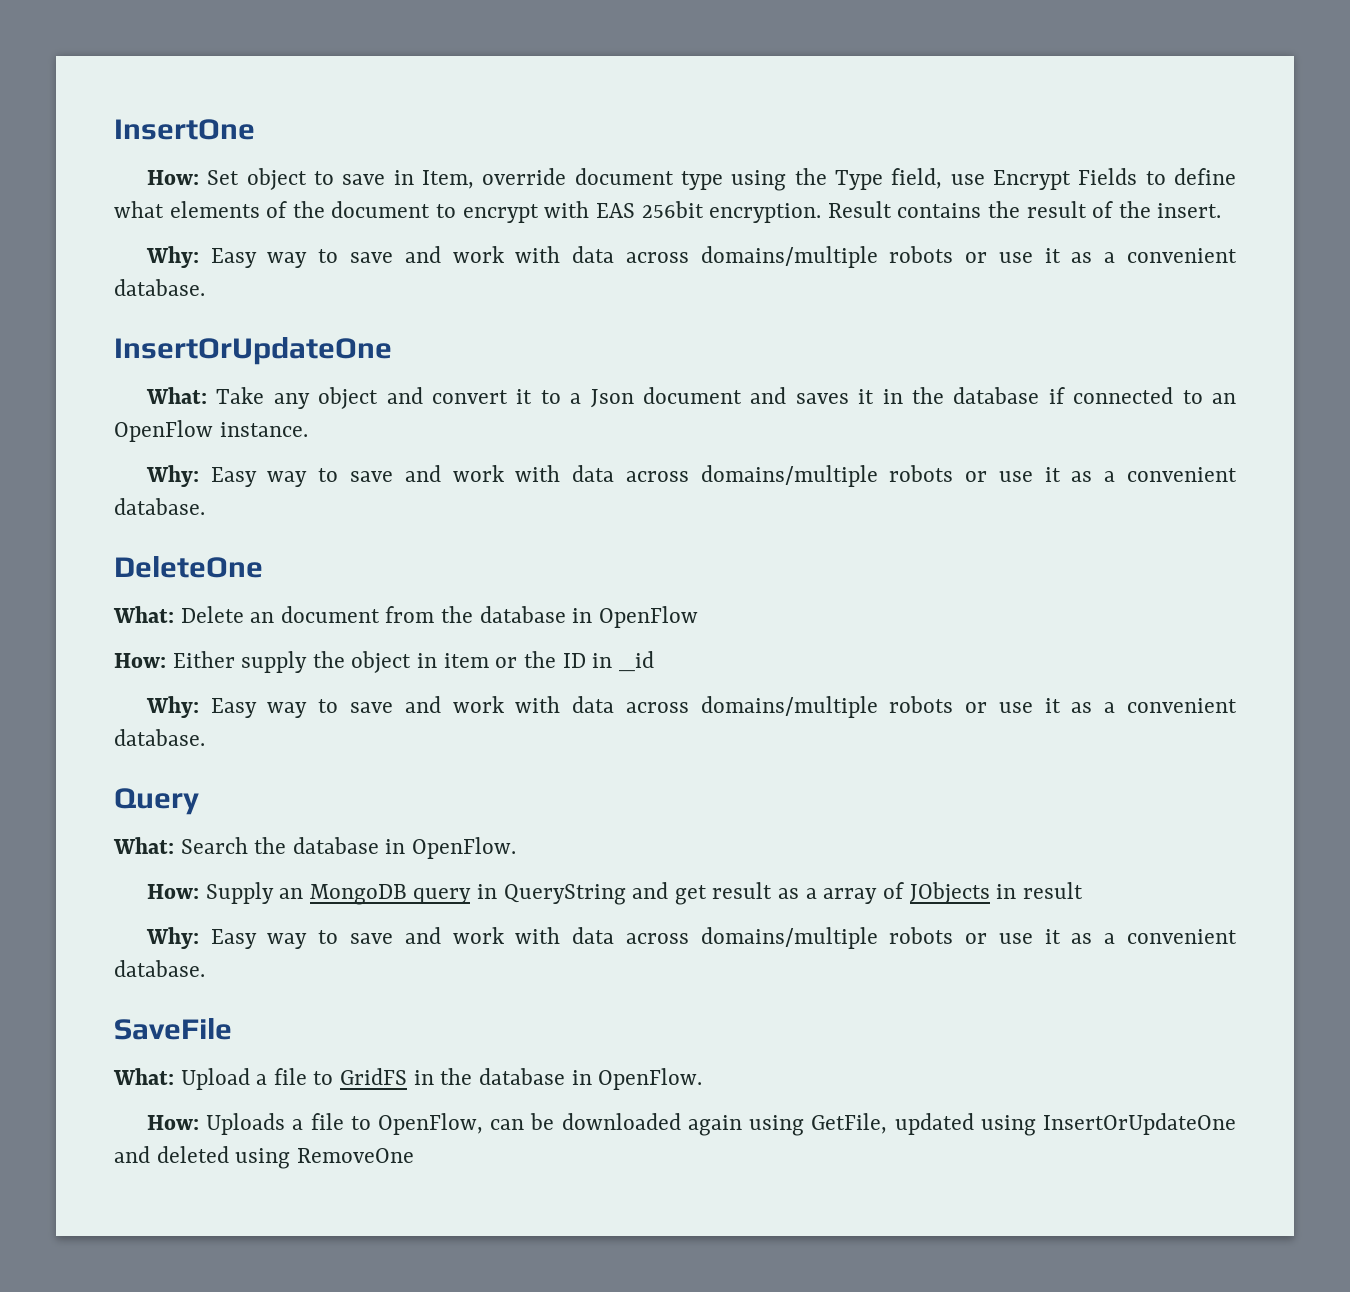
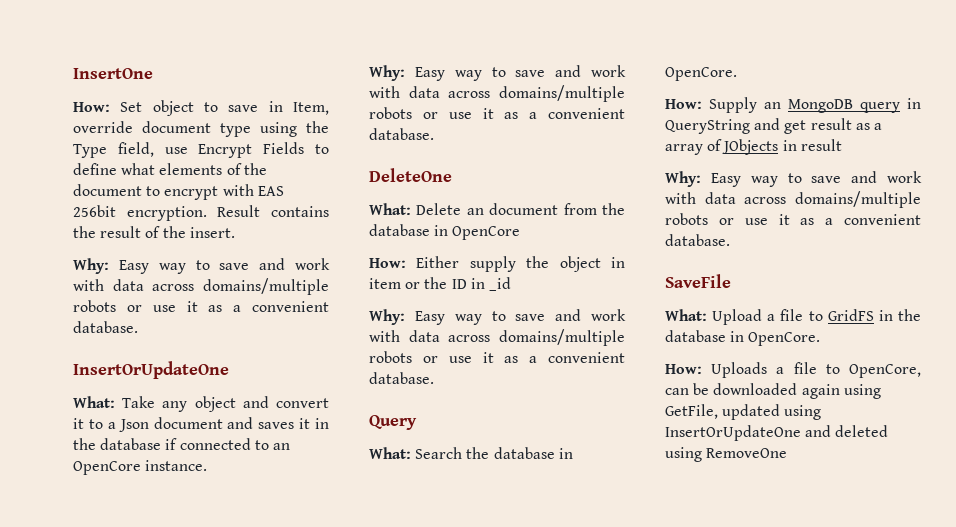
- What: Take any object and convert it to a Json document and saves it in the database if connected to an OpenFlow instance.
+ What: Take any object and convert it to a Json document and saves it in the database if connected to an OpenCore instance.
- What: Delete an document from the database in OpenFlow
+ What: Delete an document from the database in OpenCore
- What: Search the database in OpenFlow.
+ What: Search the database in OpenCore.
- What: Upload a file to GridFS in the database in OpenFlow.
+ What: Upload a file to GridFS in the database in OpenCore.
- How: Uploads a file to OpenFlow, can be downloaded again using GetFile, updated using InsertOrUpdateOne and deleted using RemoveOne
+ How: Uploads a file to OpenCore, can be downloaded again using GetFile, updated using InsertOrUpdateOne and deleted using RemoveOne

